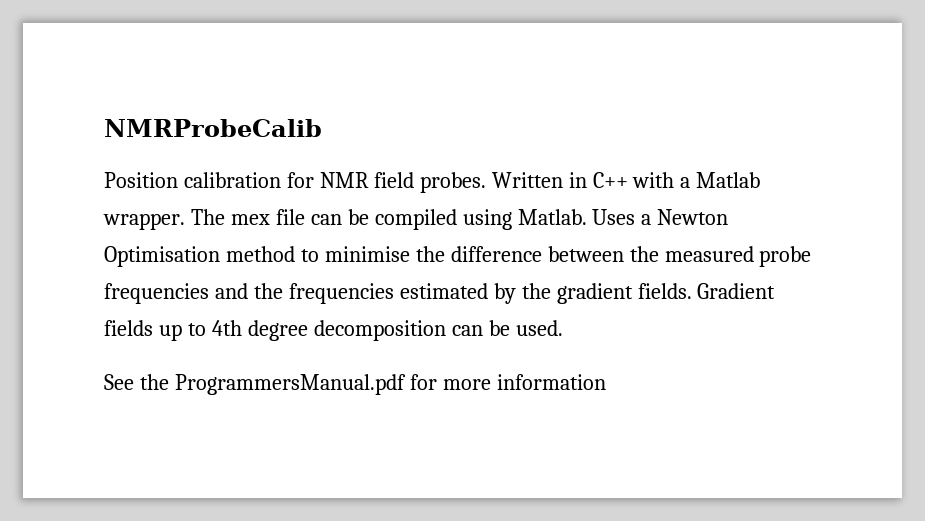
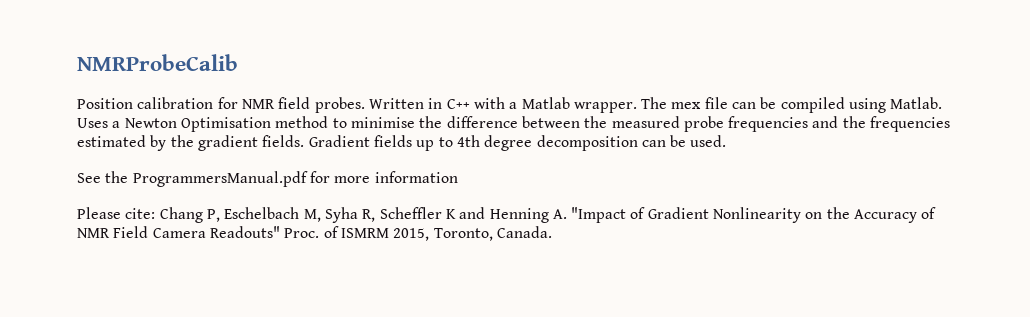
+ Please cite: Chang P, Eschelbach M, Syha R, Scheffler K and Henning A. "Impact of Gradient Nonlinearity on the Accuracy of NMR Field Camera Readouts" Proc. of ISMRM 2015, Toronto, Canada.

